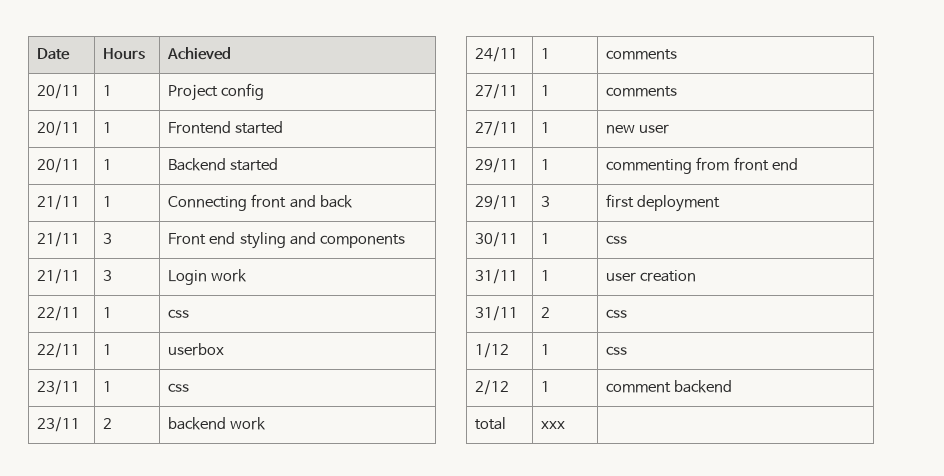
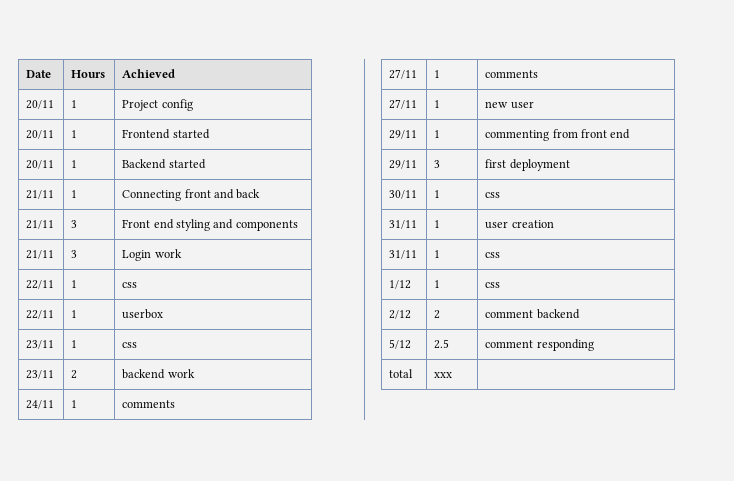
- 31/11 | 2 | css
+ 31/11 | 1 | css
- 2/12 | 1 | comment backend
+ 2/12 | 2 | comment backend
+ 5/12 | 2.5 | comment responding

